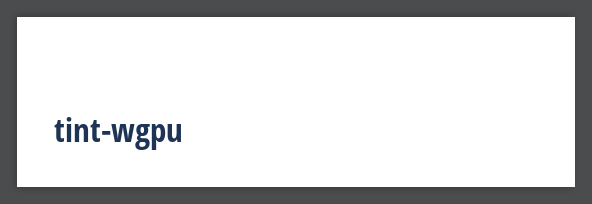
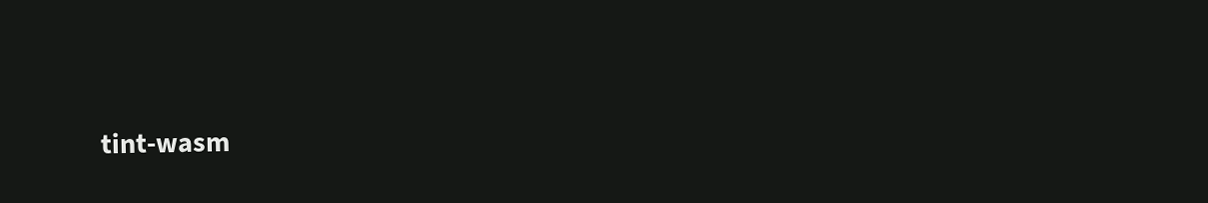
- tint-wgpu
+ tint-wasm

